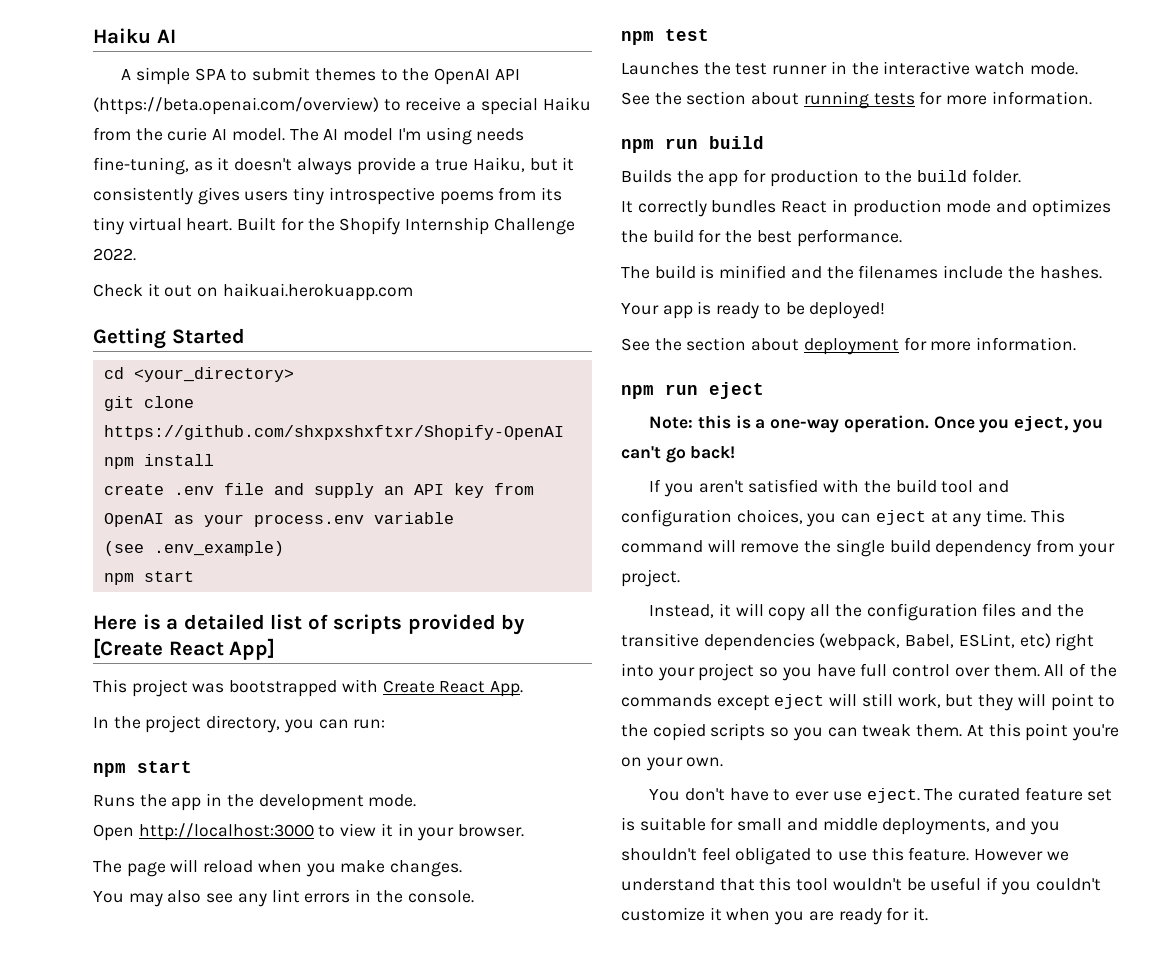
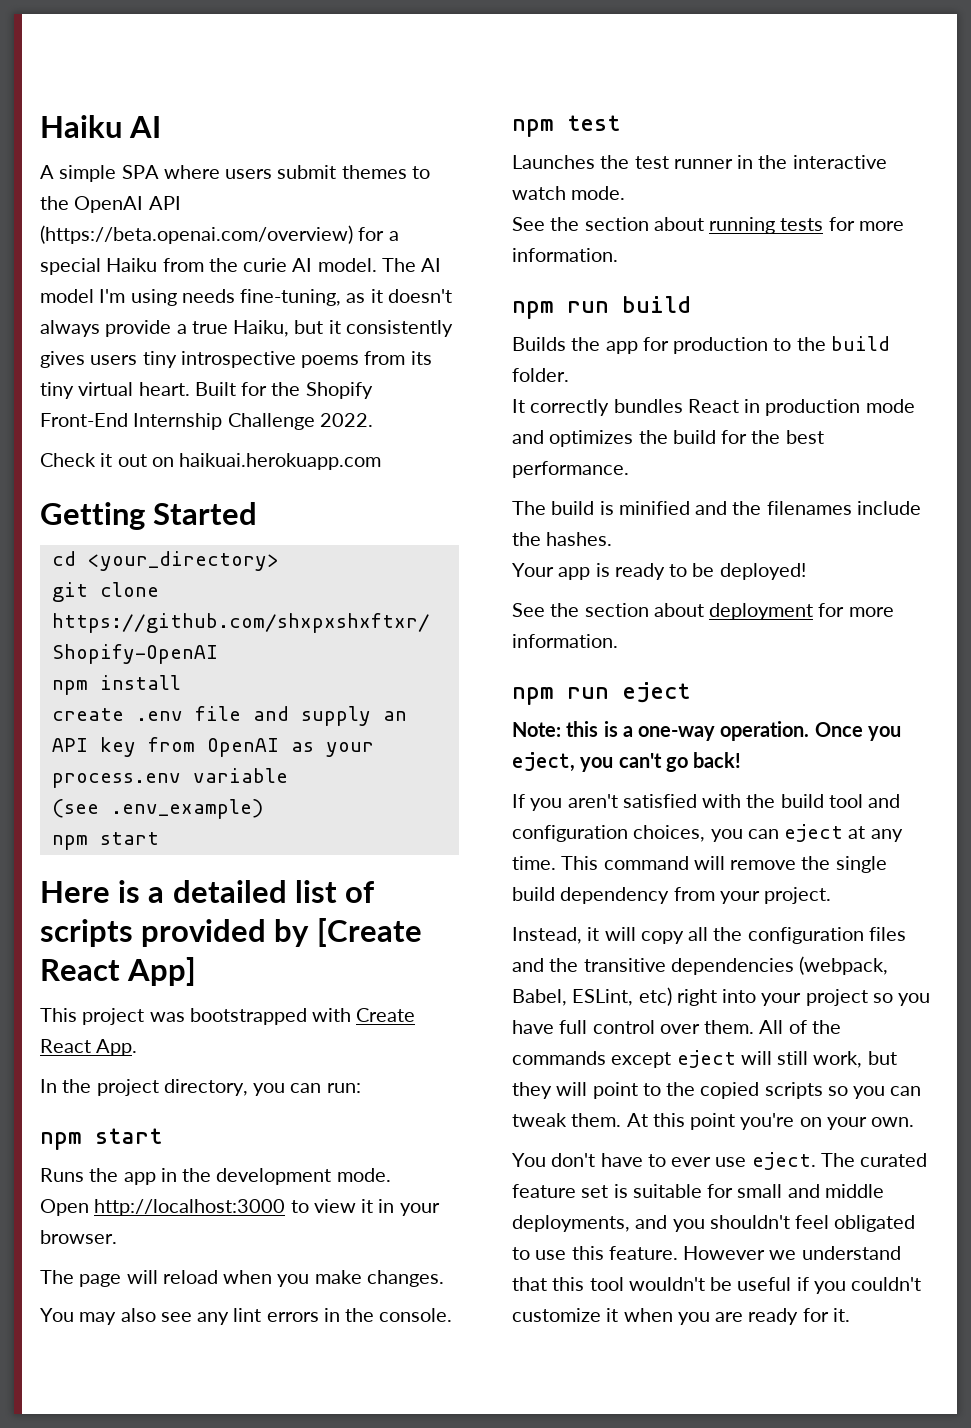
- A simple SPA to submit themes to the OpenAI API (https://beta.openai.com/overview) to receive a special Haiku from the curie AI model.
+ A simple SPA where users submit themes to the OpenAI API (https://beta.openai.com/overview) for a special Haiku from the curie AI model.
- Built for the Shopify Internship Challenge 2022.
+ Built for the Shopify Front-End Internship Challenge 2022.

